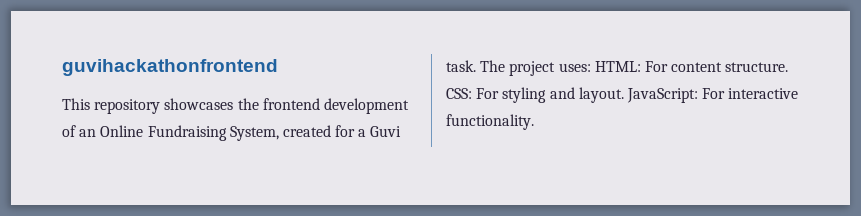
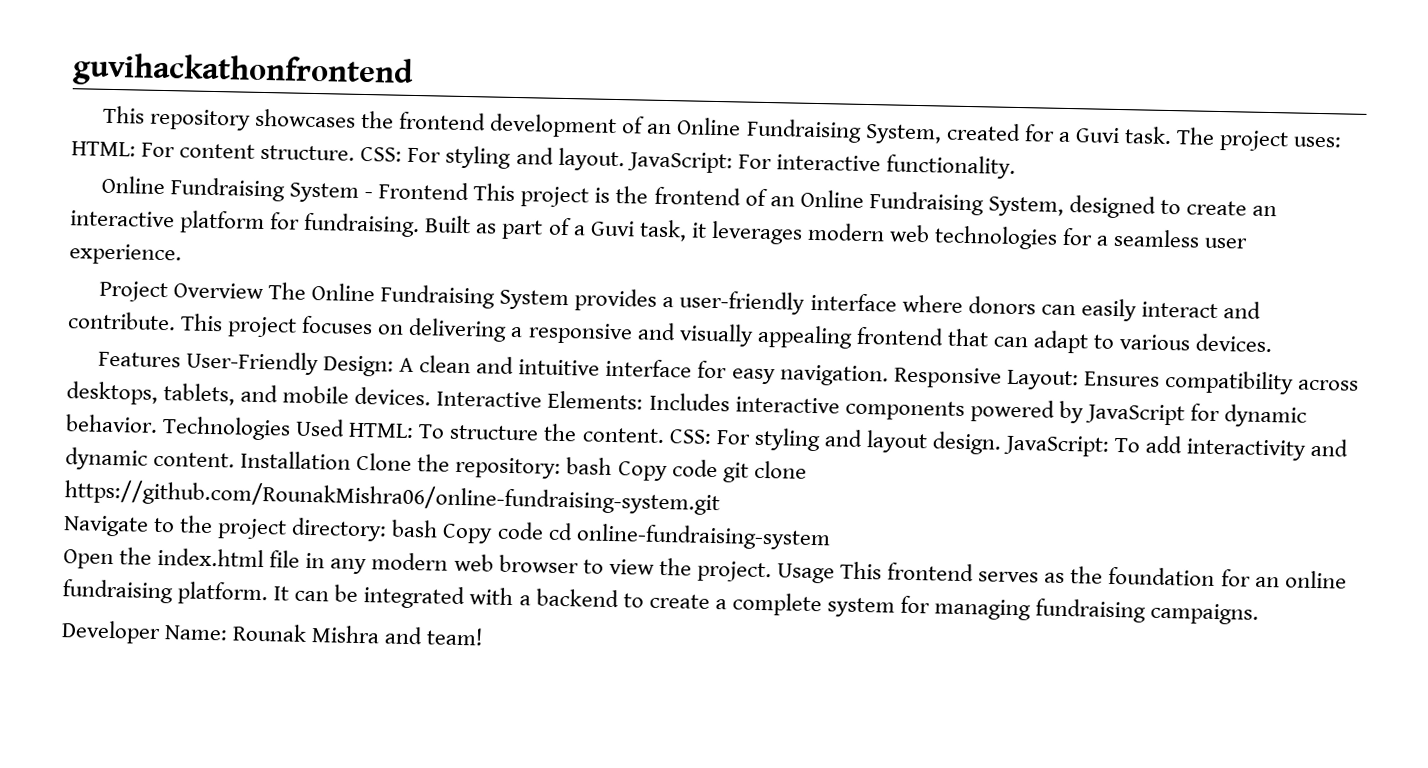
+ Online Fundraising System - Frontend This project is the frontend of an Online Fundraising System, designed to create an interactive platform for fundraising. Built as part of a Guvi task, it leverages modern web technologies for a seamless user experience.
+ Project Overview The Online Fundraising System provides a user-friendly interface where donors can easily interact and contribute. This project focuses on delivering a responsive and visually appealing frontend that can adapt to various devices.
+ Features User-Friendly Design: A clean and intuitive interface for easy navigation. Responsive Layout: Ensures compatibility across desktops, tablets, and mobile devices. Interactive Elements: Includes interactive components powered by JavaScript for dynamic behavior. Technologies Used HTML: To structure the content. CSS: For styling and layout design. JavaScript: To add interactivity and dynamic content. Installation Clone the repository: bash Copy code git clone https://github.com/RounakMishra06/online-fundraising-system.git
+ Navigate to the project directory: bash Copy code cd online-fundraising-system
+ Open the index.html file in any modern web browser to view the project. Usage This frontend serves as the foundation for an online fundraising platform. It can be integrated with a backend to create a complete system for managing fundraising campaigns.
+ Developer Name: Rounak Mishra and team!

